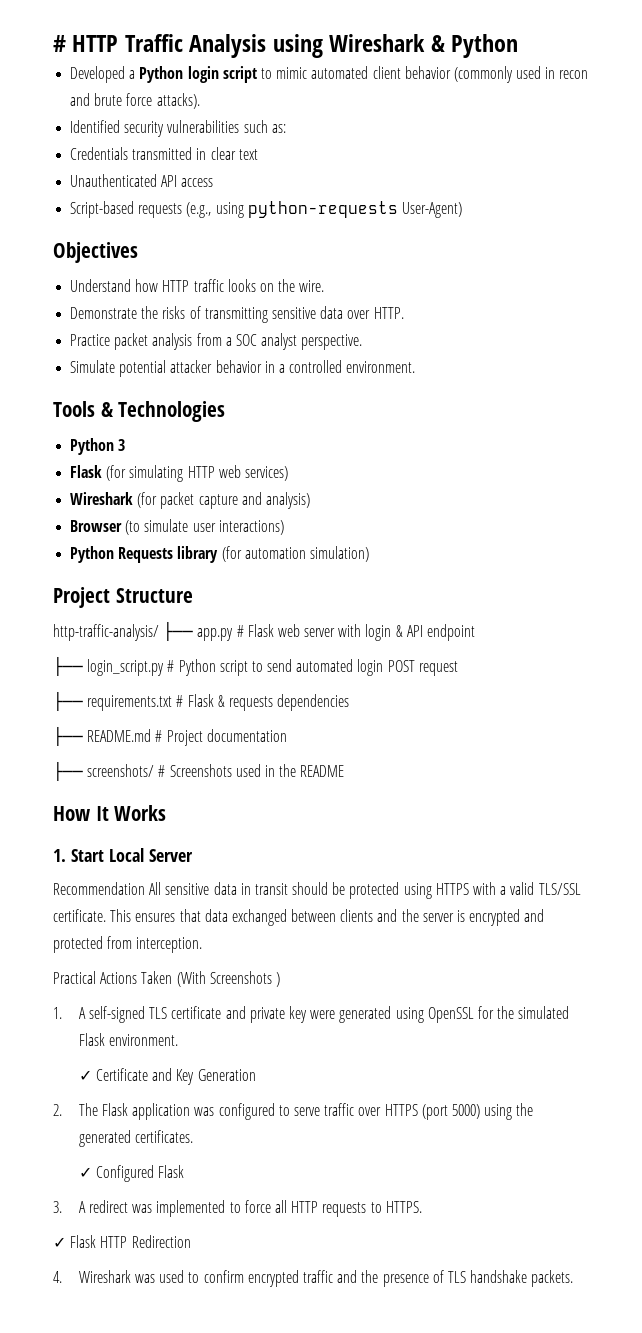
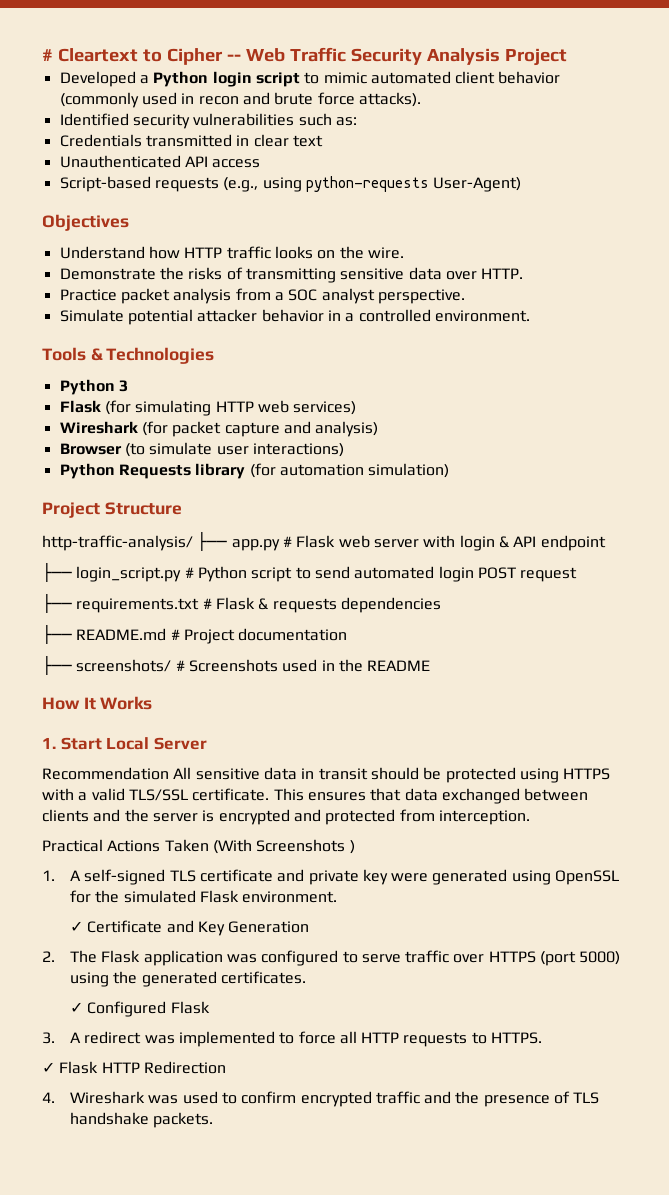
- # HTTP Traffic Analysis using Wireshark & Python
+ # Cleartext to Cipher -- Web Traffic Security Analysis Project

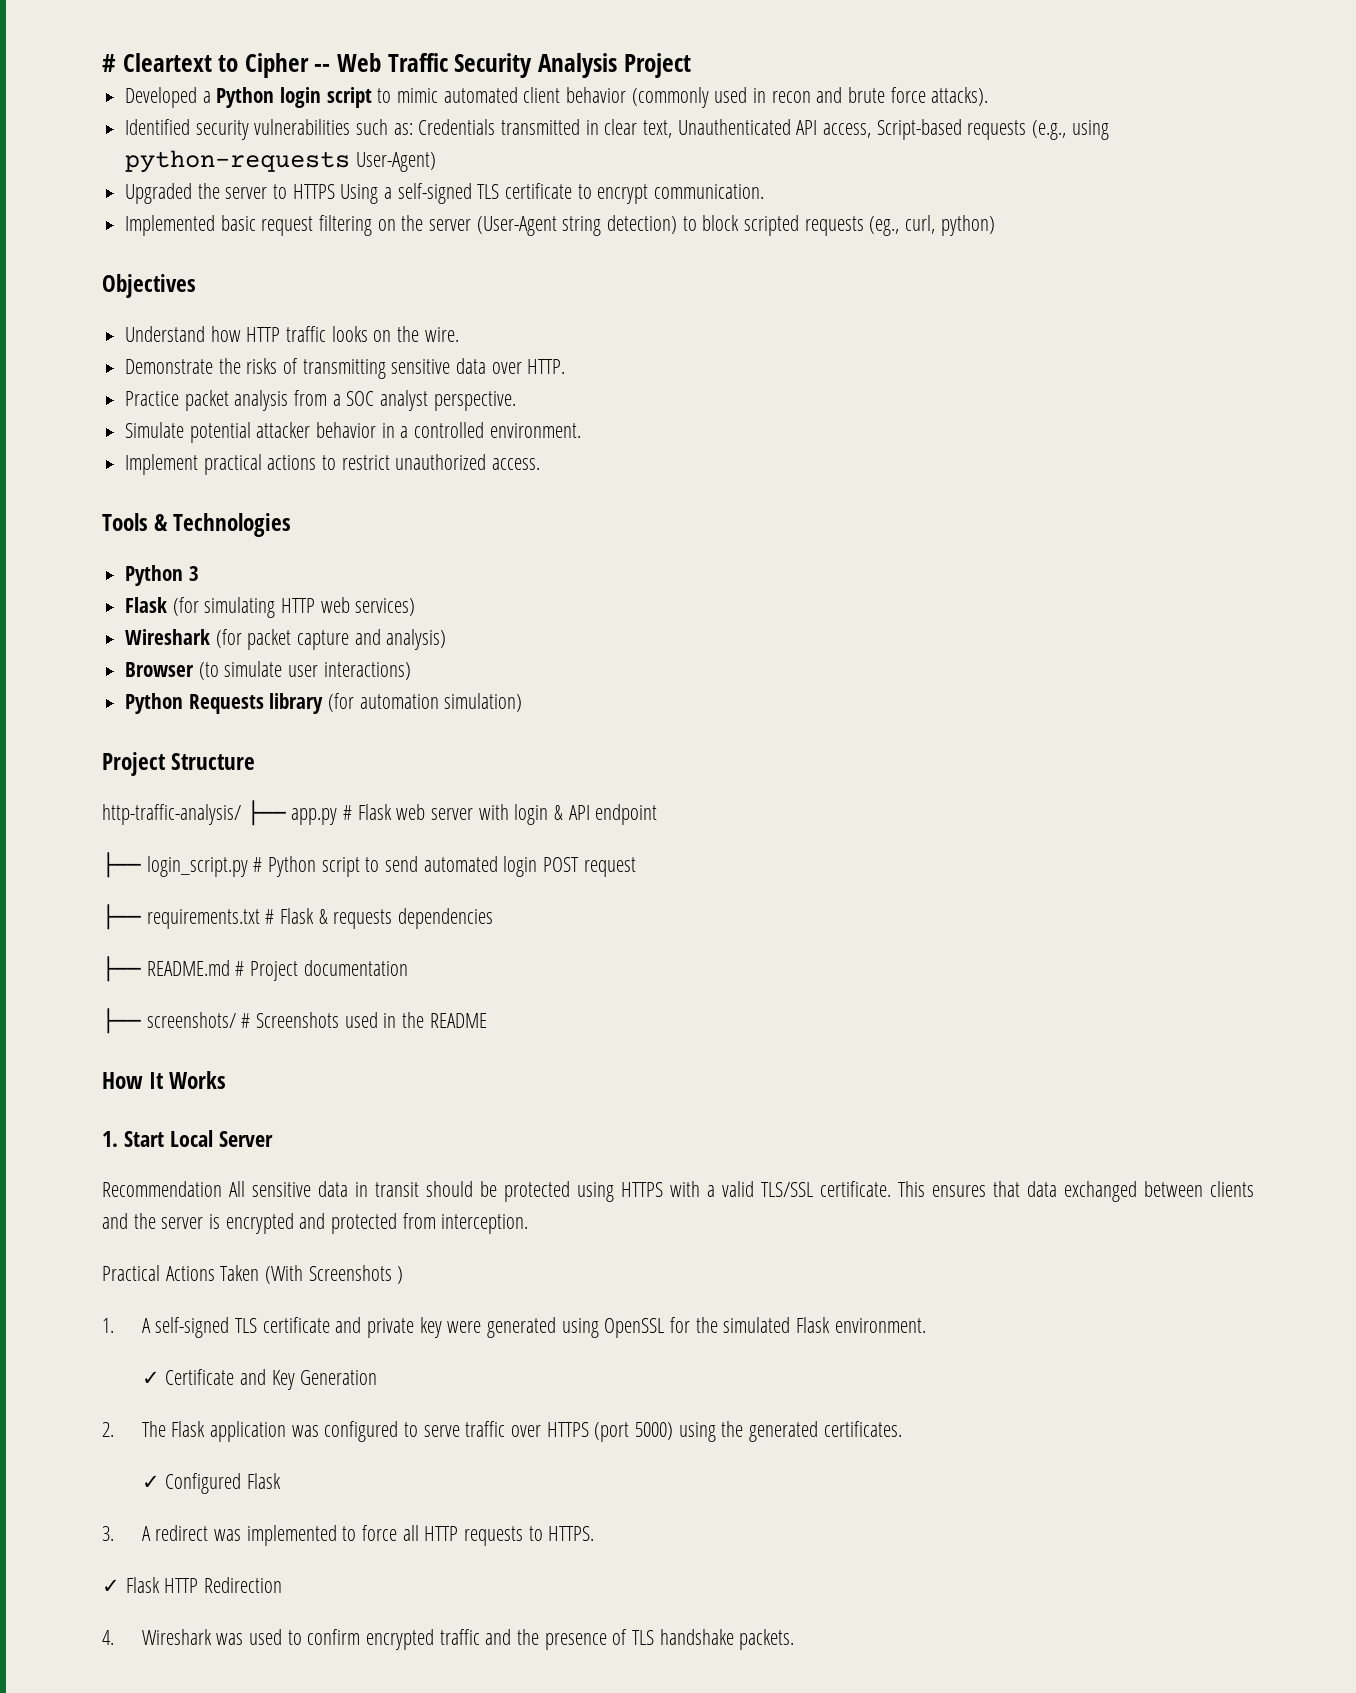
- Identified security vulnerabilities such as:
- Credentials transmitted in clear text
- Unauthenticated API access
- Script-based requests (e.g., using python-requests User-Agent)
+ Identified security vulnerabilities such as: Credentials transmitted in clear text, Unauthenticated API access, Script-based requests (e.g., using python-requests User-Agent)
+ Upgraded the server to HTTPS Using a self-signed TLS certificate to encrypt communication.
+ Implemented basic request filtering on the server (User-Agent string detection) to block scripted requests (eg., curl, python)
+ Implement practical actions to restrict unauthorized access.

